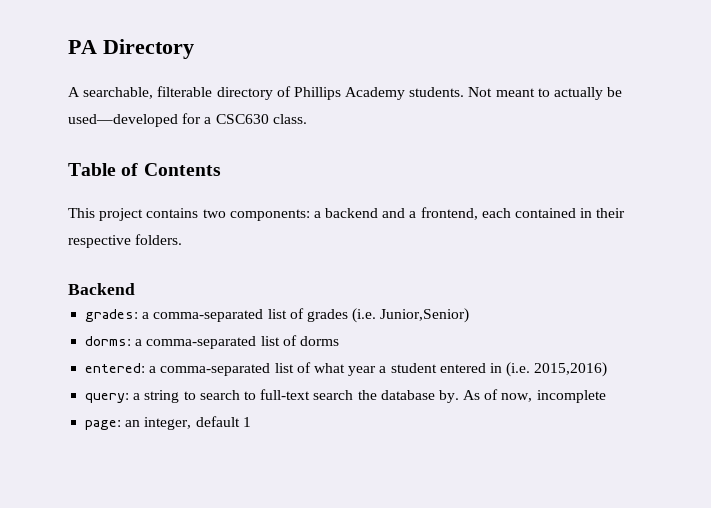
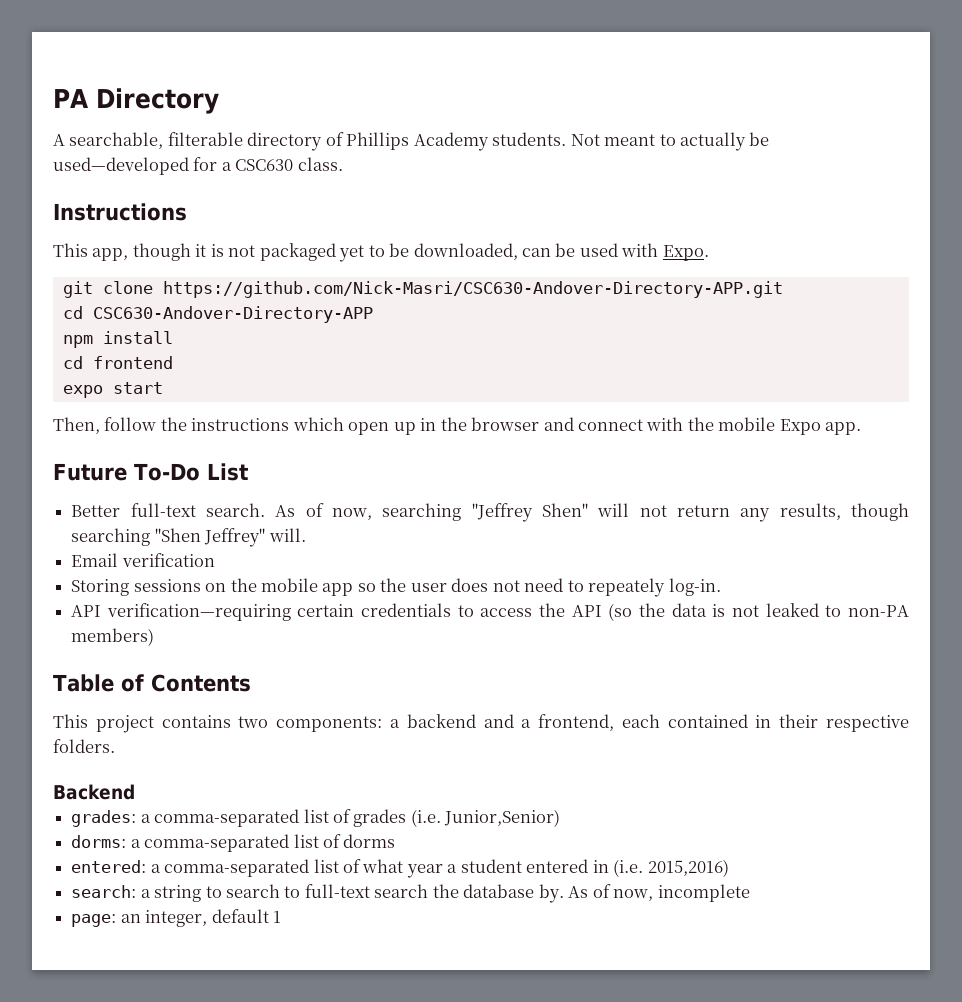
+ Instructions
+ This app, though it is not packaged yet to be downloaded, can be used with Expo.
+ git clone https://github.com/Nick-Masri/CSC630-Andover-Directory-APP.git
+ cd CSC630-Andover-Directory-APP
+ npm install
+ cd frontend
+ expo start
+ Then, follow the instructions which open up in the browser and connect with the mobile Expo app.
+ Future To-Do List
+ Better full-text search. As of now, searching "Jeffrey Shen" will not return any results, though searching "Shen Jeffrey" will.
+ Email verification
+ Storing sessions on the mobile app so the user does not need to repeately log-in.
+ API verification—requiring certain credentials to access the API (so the data is not leaked to non-PA members)
- query: a string to search to full-text search the database by.
+ search: a string to search to full-text search the database by.

